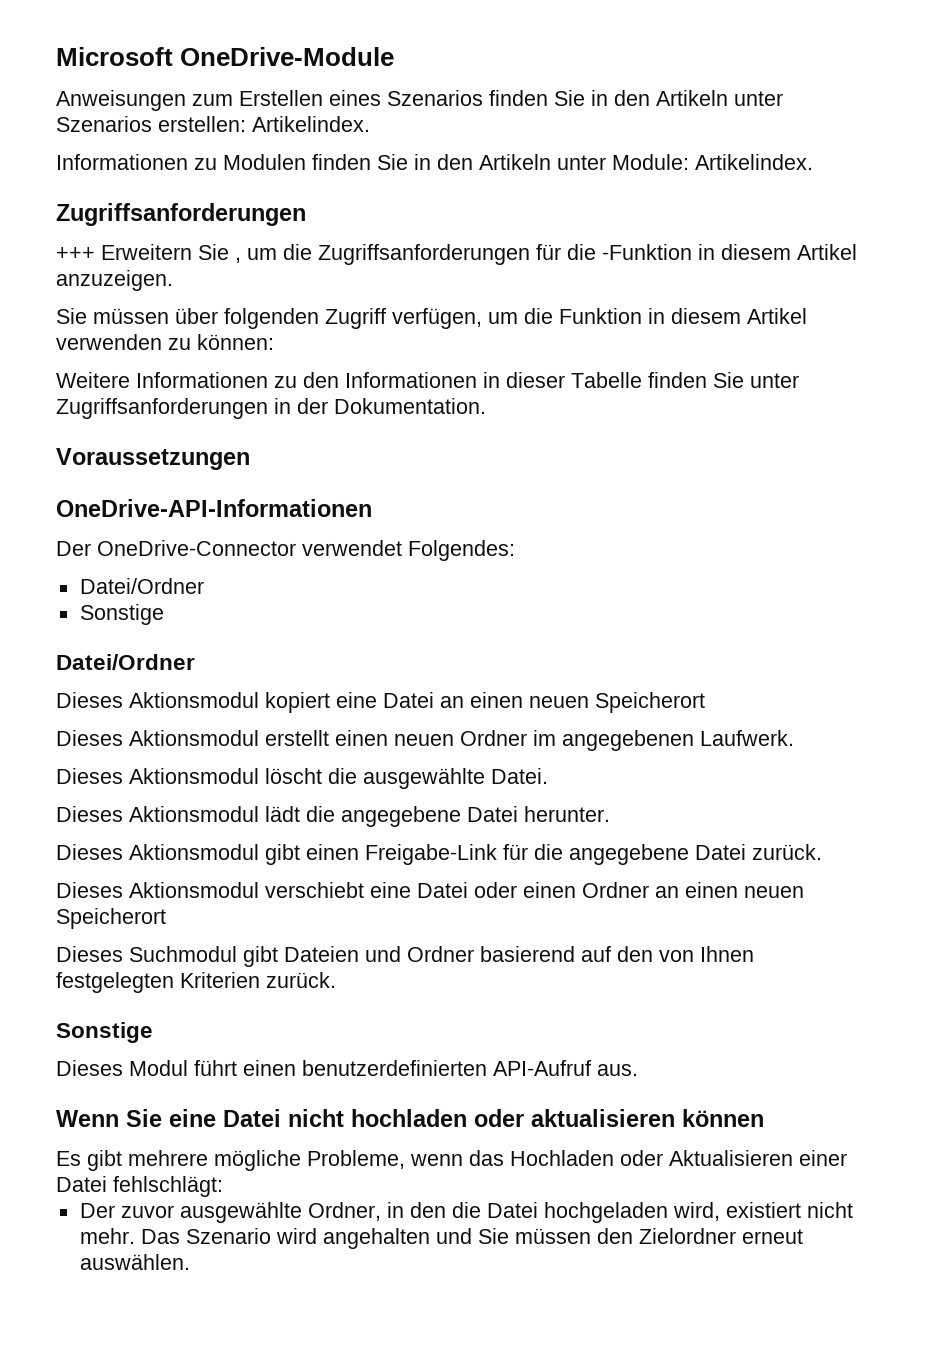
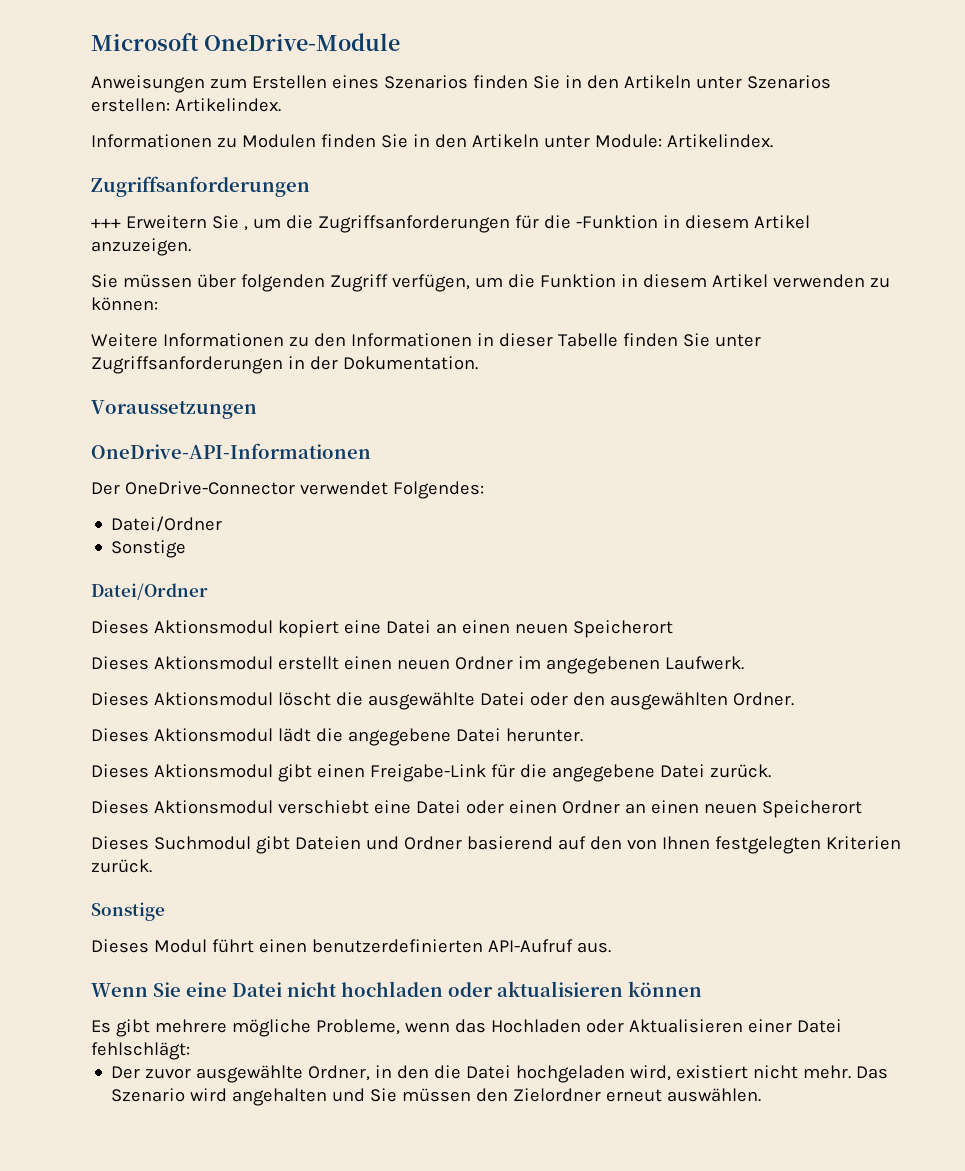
- Dieses Aktionsmodul löscht die ausgewählte Datei.
+ Dieses Aktionsmodul löscht die ausgewählte Datei oder den ausgewählten Ordner.

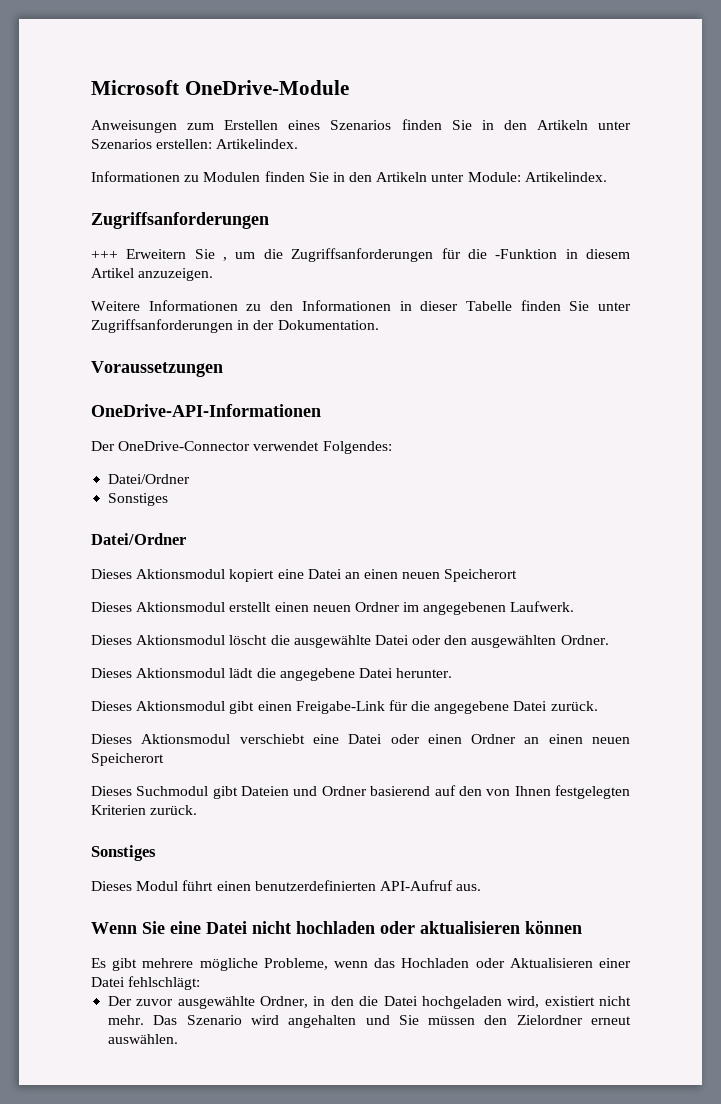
- Sie müssen über folgenden Zugriff verfügen, um die Funktion in diesem Artikel verwenden zu können:
  Der OneDrive-Connector verwendet Folgendes:
  Datei/Ordner
- Sonstige
+ Sonstiges
  Dieses Suchmodul gibt Dateien und Ordner basierend auf den von Ihnen festgelegten Kriterien zurück.
- Sonstige
+ Sonstiges

